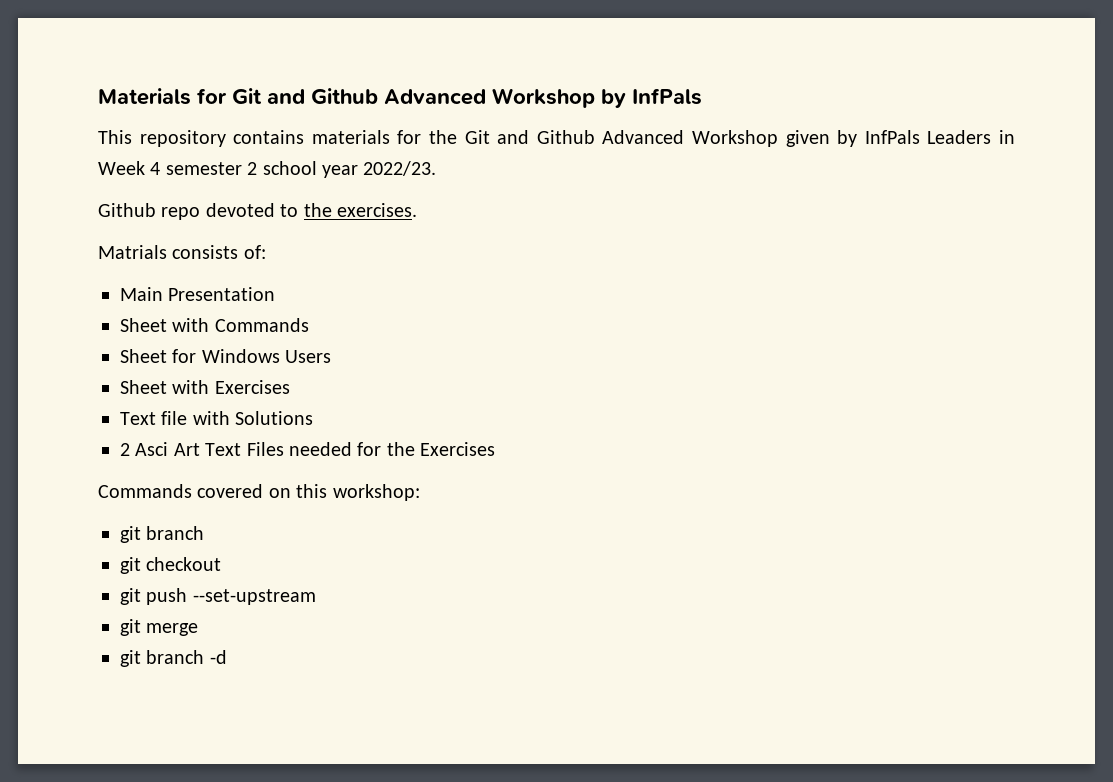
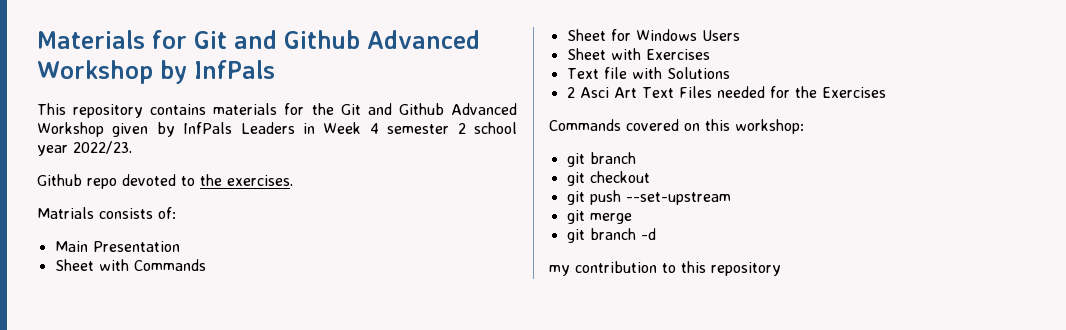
+ my contribution to this repository

